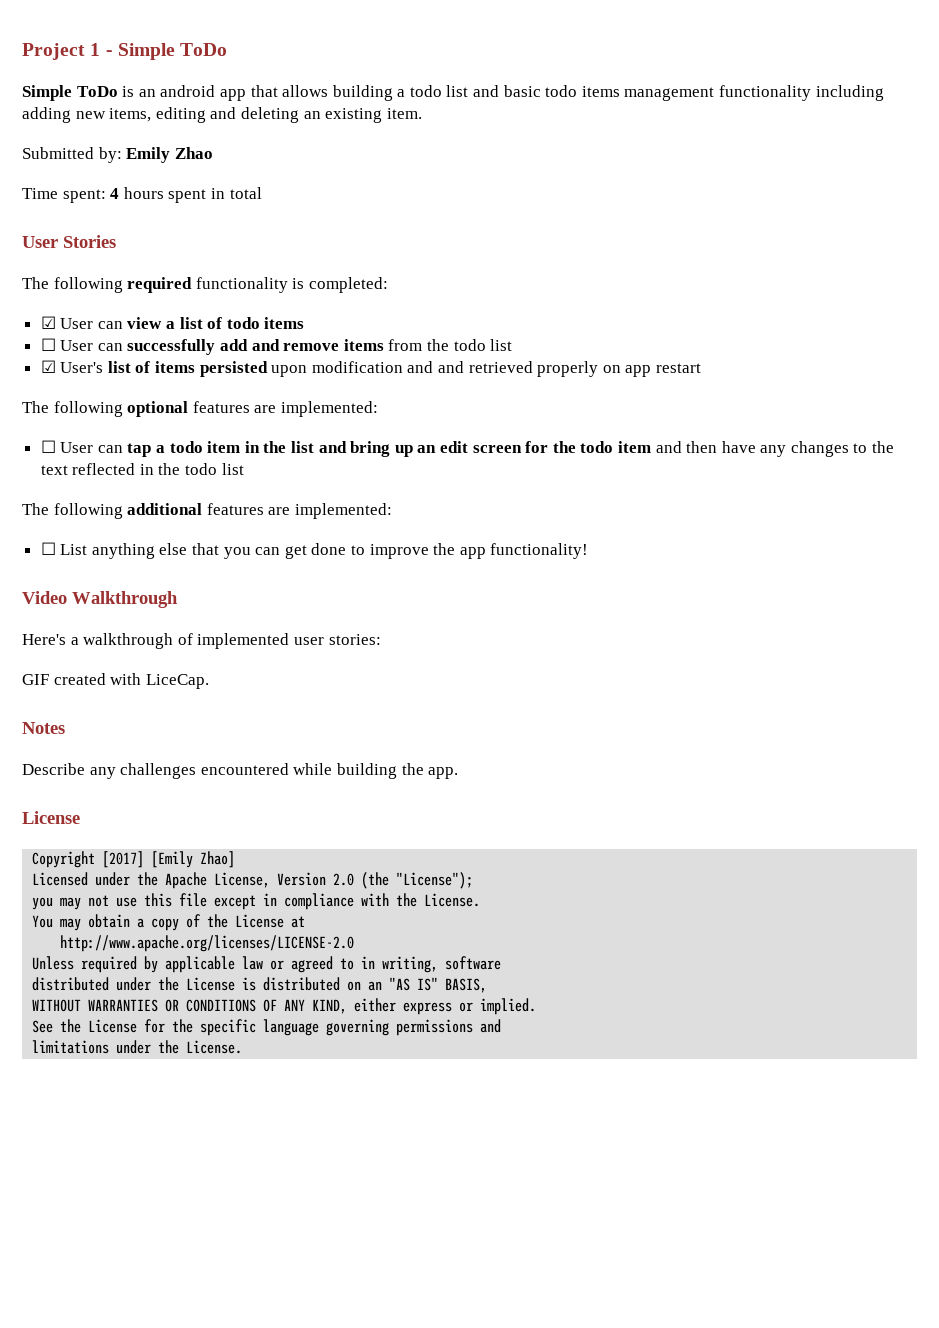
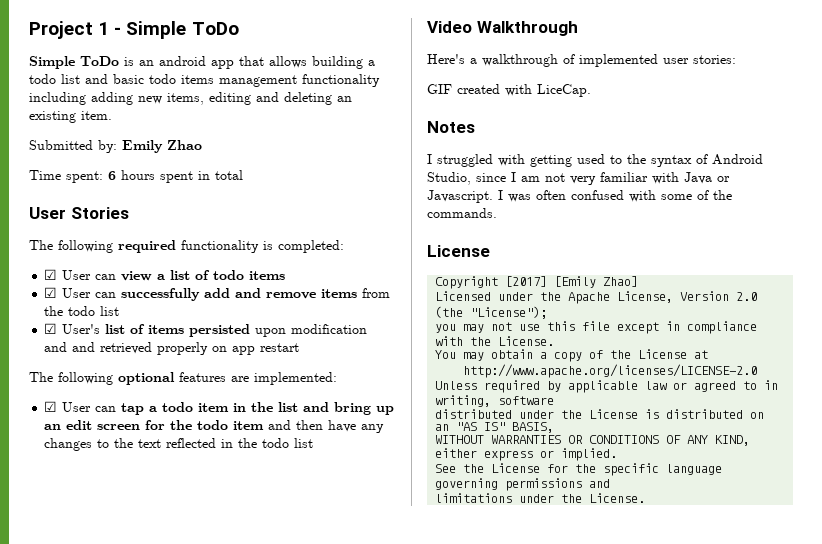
- Time spent: 4 hours spent in total
+ Time spent: 6 hours spent in total
- ☐ User can successfully add and remove items from the todo list
+ ☑ User can successfully add and remove items from the todo list
- ☐ User can tap a todo item in the list and bring up an edit screen for the todo item and then have any changes to the text reflected in the todo list
+ ☑ User can tap a todo item in the list and bring up an edit screen for the todo item and then have any changes to the text reflected in the todo list
- The following additional features are implemented:
- ☐ List anything else that you can get done to improve the app functionality!
- Describe any challenges encountered while building the app.
+ I struggled with getting used to the syntax of Android Studio, since I am not very familiar with Java or Javascript. I was often confused with some of the commands.

